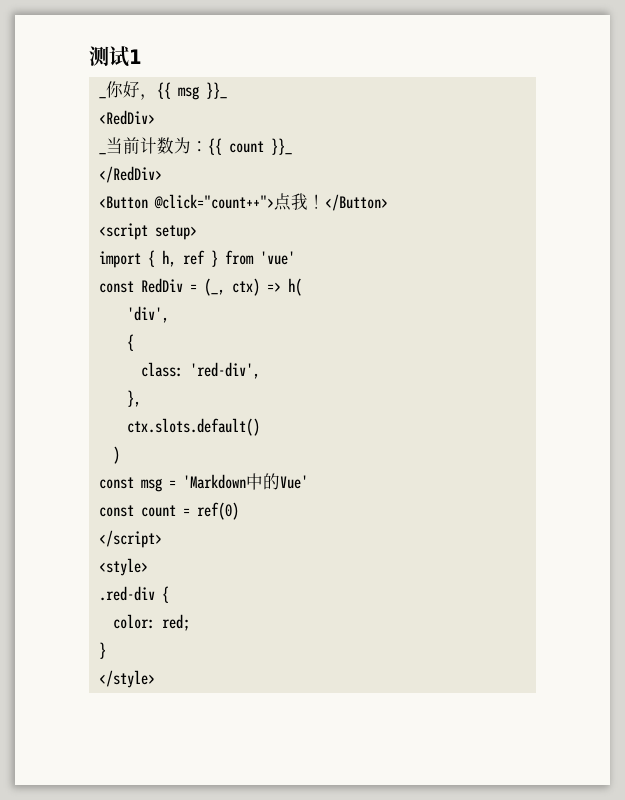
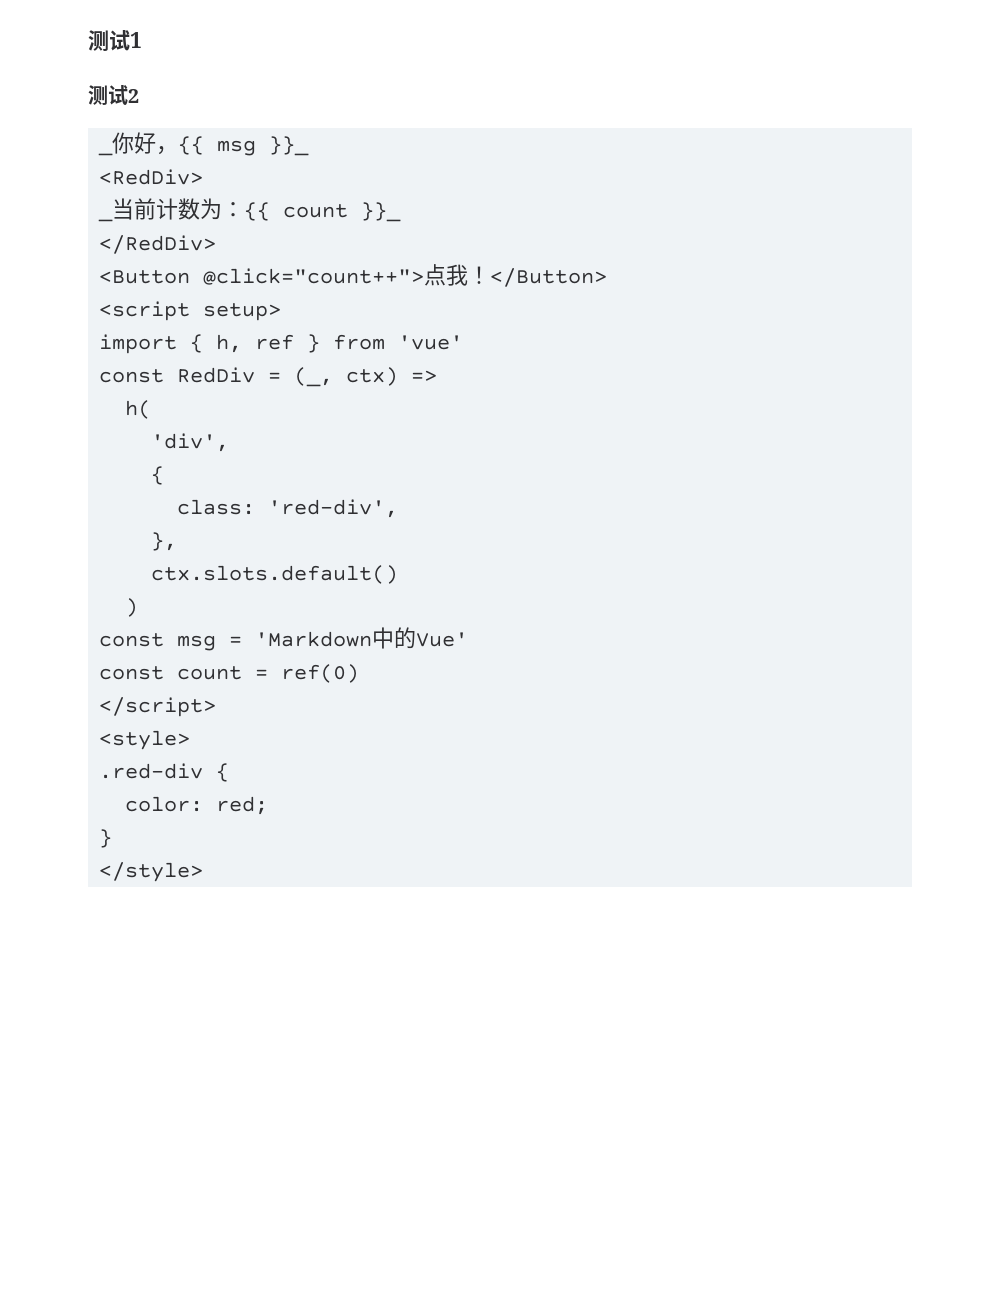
+ 测试2
- const RedDiv = (_, ctx) => h(
+ const RedDiv = (_, ctx) =>
+ h(

